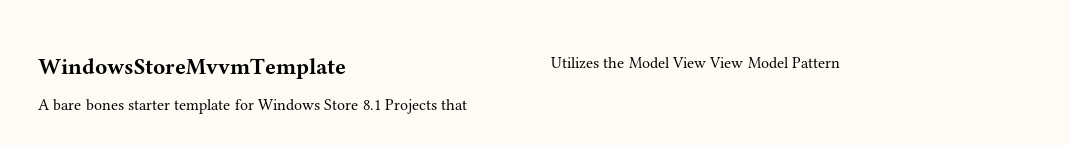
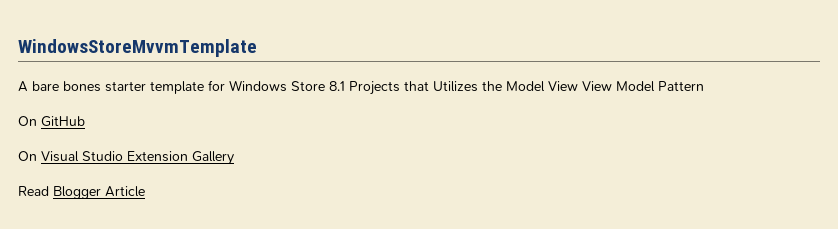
+ On GitHub
+ On Visual Studio Extension Gallery
+ Read Blogger Article

